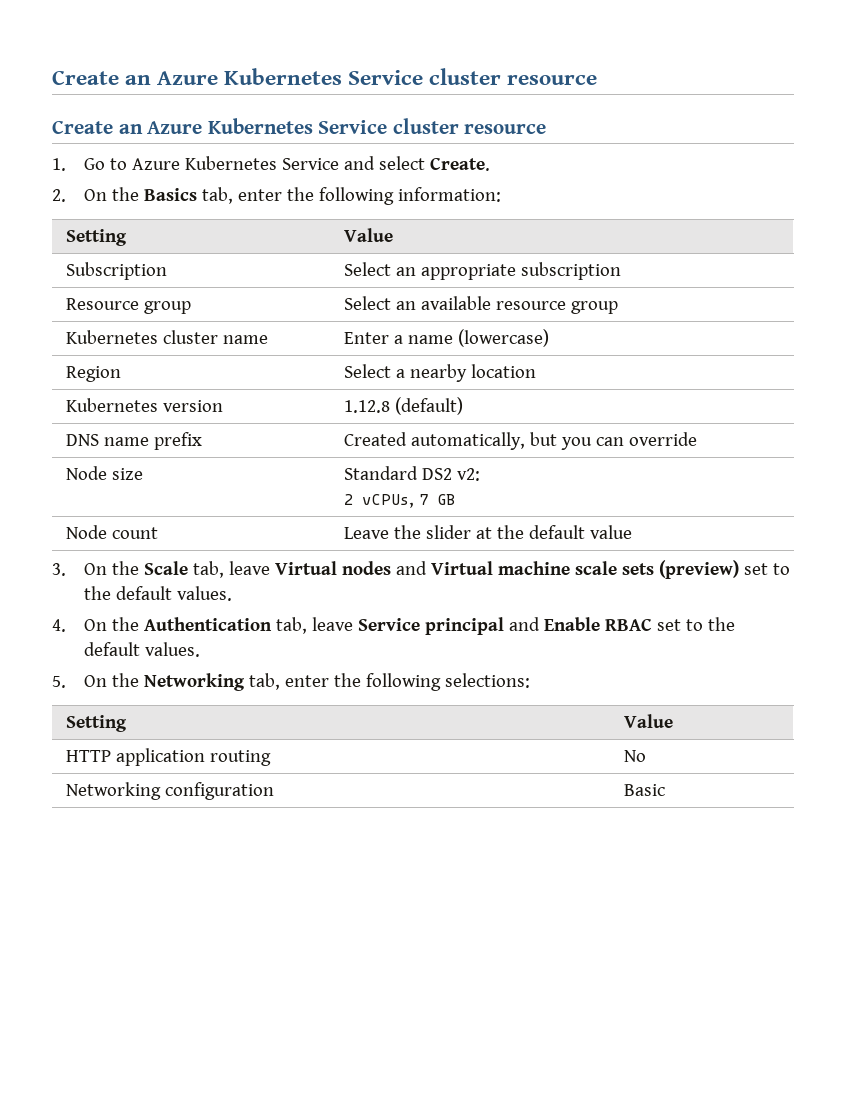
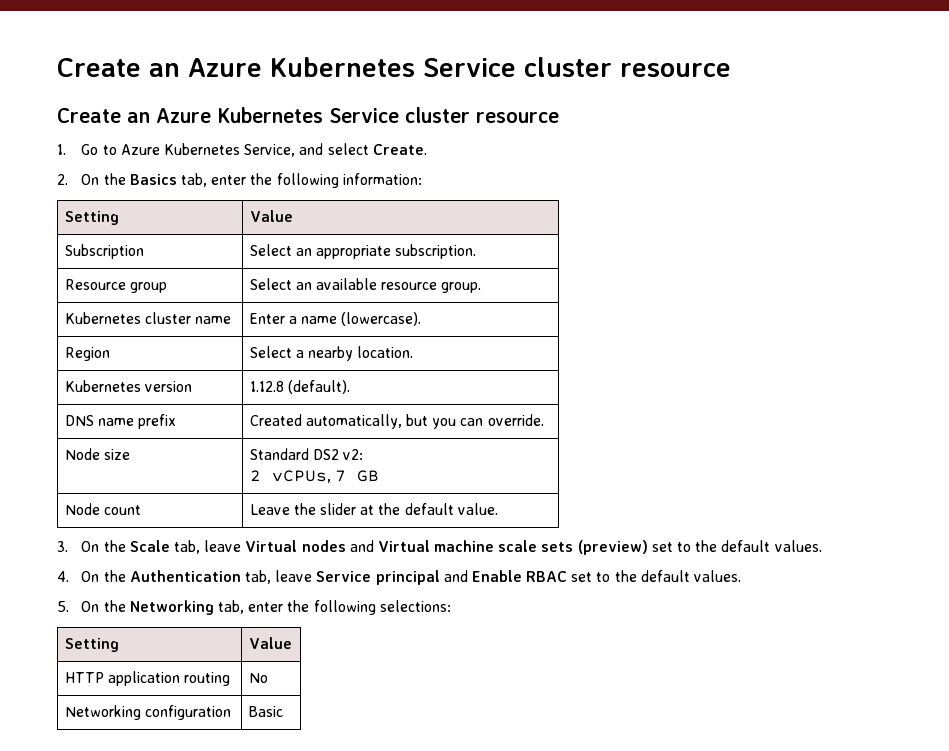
- 1. Go to Azure Kubernetes Service and select Create.
+ 1. Go to Azure Kubernetes Service, and select Create.
- Subscription | Select an appropriate subscription
+ Subscription | Select an appropriate subscription.
- Resource group | Select an available resource group
+ Resource group | Select an available resource group.
- Kubernetes cluster name | Enter a name (lowercase)
+ Kubernetes cluster name | Enter a name (lowercase).
- Region | Select a nearby location
+ Region | Select a nearby location.
- Kubernetes version | 1.12.8 (default)
+ Kubernetes version | 1.12.8 (default).
- DNS name prefix | Created automatically, but you can override
+ DNS name prefix | Created automatically, but you can override.
- Node count | Leave the slider at the default value
+ Node count | Leave the slider at the default value.

